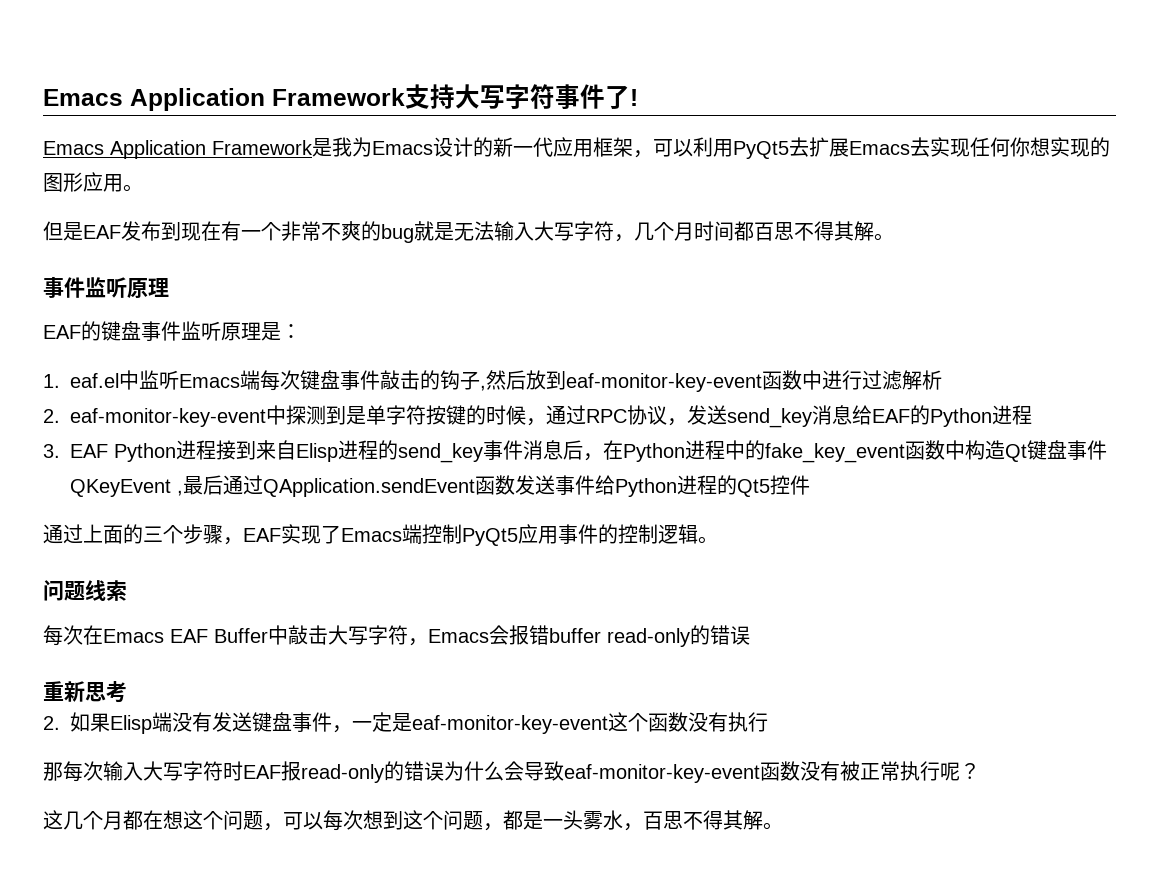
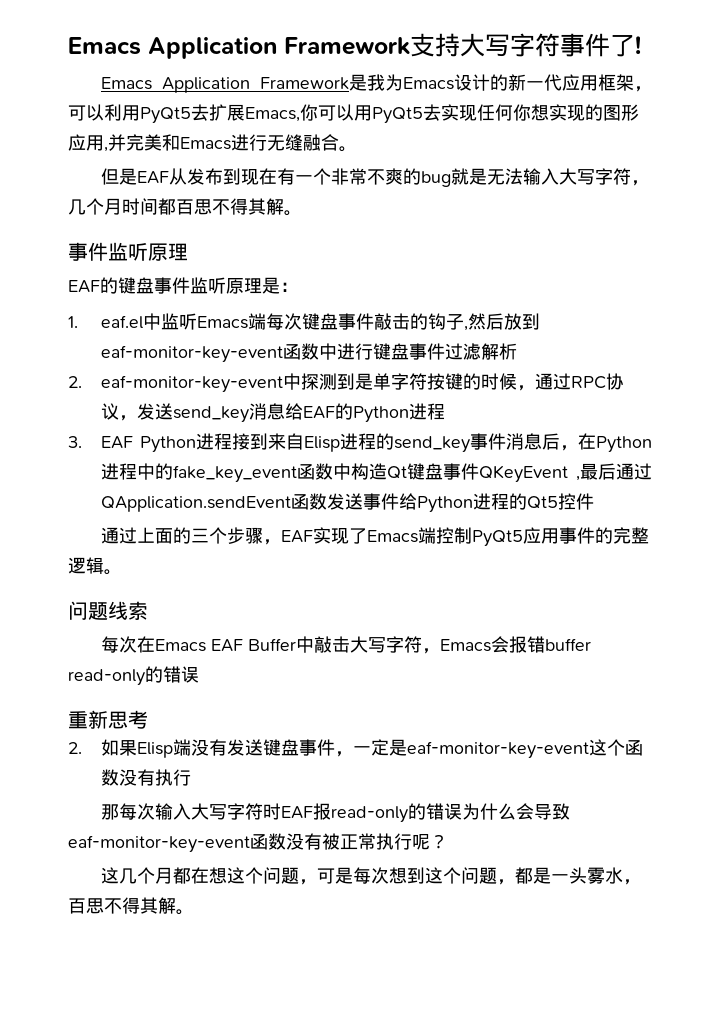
- Emacs Application Framework是我为Emacs设计的新一代应用框架，可以利用PyQt5去扩展Emacs去实现任何你想实现的图形应用。
+ Emacs Application Framework是我为Emacs设计的新一代应用框架，可以利用PyQt5去扩展Emacs,你可以用PyQt5去实现任何你想实现的图形应用,并完美和Emacs进行无缝融合。
- 但是EAF发布到现在有一个非常不爽的bug就是无法输入大写字符，几个月时间都百思不得其解。
+ 但是EAF从发布到现在有一个非常不爽的bug就是无法输入大写字符，几个月时间都百思不得其解。
- 1. eaf.el中监听Emacs端每次键盘事件敲击的钩子,然后放到eaf-monitor-key-event函数中进行过滤解析
+ 1. eaf.el中监听Emacs端每次键盘事件敲击的钩子,然后放到eaf-monitor-key-event函数中进行键盘事件过滤解析
- 通过上面的三个步骤，EAF实现了Emacs端控制PyQt5应用事件的控制逻辑。
+ 通过上面的三个步骤，EAF实现了Emacs端控制PyQt5应用事件的完整逻辑。
- 这几个月都在想这个问题，可以每次想到这个问题，都是一头雾水，百思不得其解。
+ 这几个月都在想这个问题，可是每次想到这个问题，都是一头雾水，百思不得其解。

